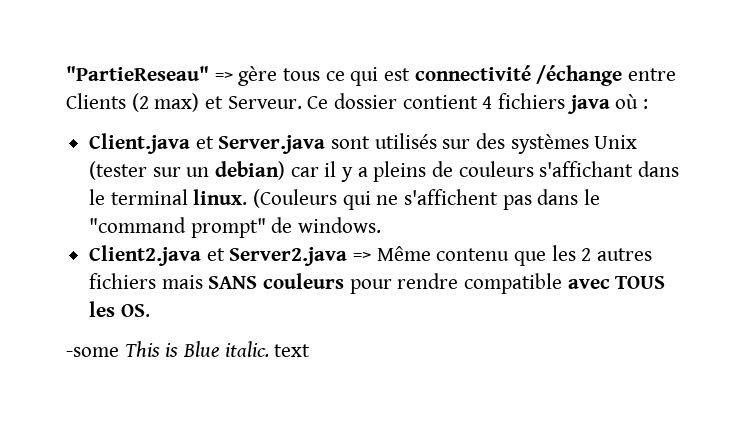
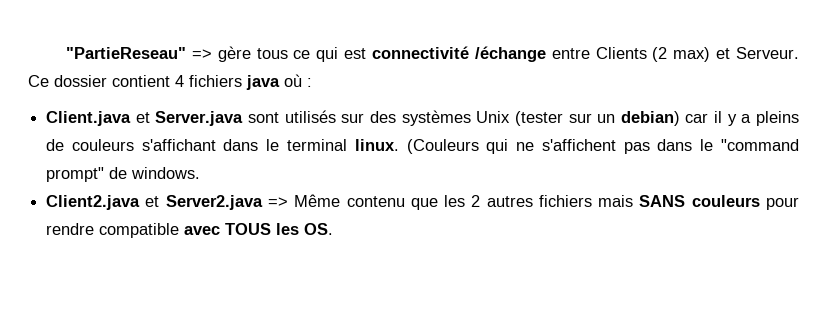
- -some This is Blue italic. text

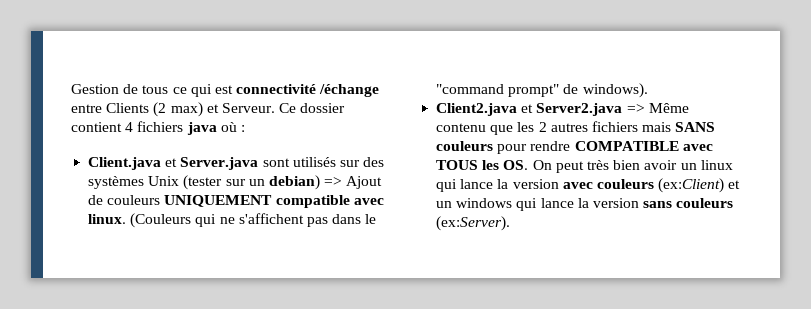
- "PartieReseau" => gère tous ce qui est connectivité /échange entre Clients (2 max) et Serveur.
+ Gestion de tous ce qui est connectivité /échange entre Clients (2 max) et Serveur.
- Client.java et Server.java sont utilisés sur des systèmes Unix (tester sur un debian) car il y a pleins de couleurs s'affichant dans le terminal linux.
+ Client.java et Server.java sont utilisés sur des systèmes Unix (tester sur un debian) => Ajout de couleurs UNIQUEMENT compatible avec linux.
- (Couleurs qui ne s'affichent pas dans le "command prompt" de windows.
+ (Couleurs qui ne s'affichent pas dans le "command prompt" de windows).
- Client2.java et Server2.java => Même contenu que les 2 autres fichiers mais SANS couleurs pour rendre compatible avec TOUS les OS.
+ Client2.java et Server2.java => Même contenu que les 2 autres fichiers mais SANS couleurs pour rendre COMPATIBLE avec TOUS les OS. On peut très bien avoir un linux qui lance la version avec couleurs (ex:Client) et un windows qui lance la version sans couleurs (ex:Server).

